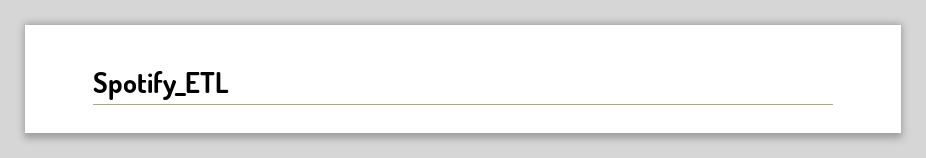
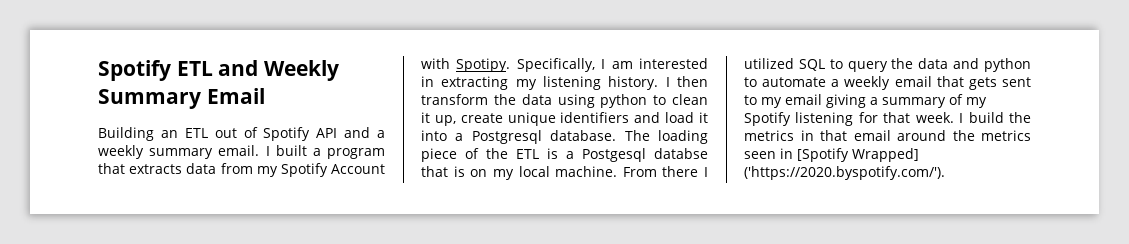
- Spotify_ETL
+ Spotify ETL and Weekly Summary Email
+ Building an ETL out of Spotify API and a weekly summary email. I built a program that extracts data from my Spotify Account with Spotipy. Specifically, I am interested in extracting my listening history. I then transform the data using python to clean it up, create unique identifiers and load it into a Postgresql database. The loading piece of the ETL is a Postgesql databse that is on my local machine. From there I utilized SQL to query the data and python to automate a weekly email that gets sent to my email giving a summary of my Spotify listening for that week. I build the metrics in that email around the metrics seen in [Spotify Wrapped] ('https://2020.byspotify.com/').

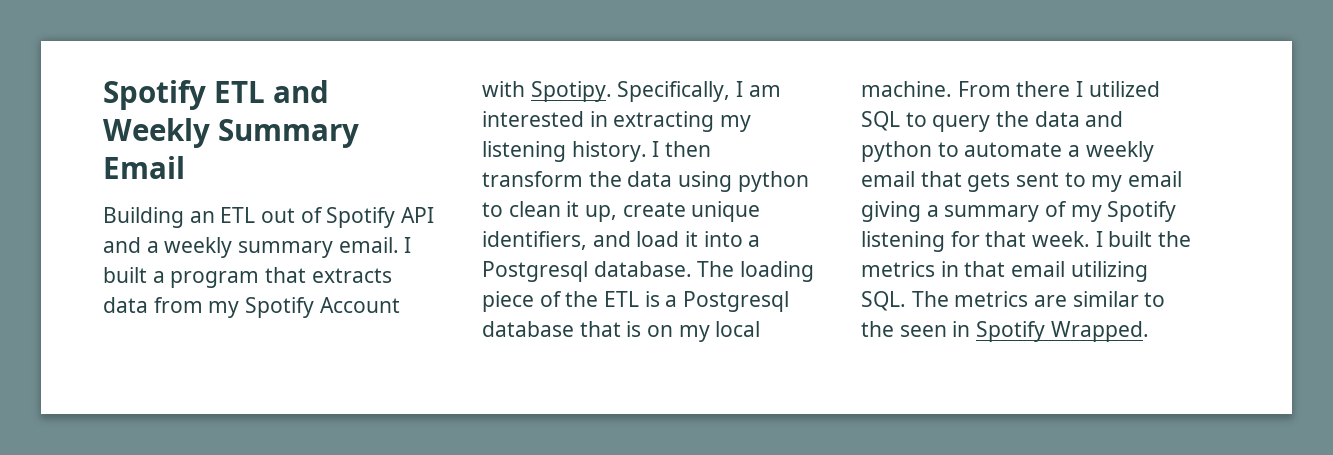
- I then transform the data using python to clean it up, create unique identifiers and load it into a Postgresql database.
+ I then transform the data using python to clean it up, create unique identifiers, and load it into a Postgresql database.
- The loading piece of the ETL is a Postgesql databse that is on my local machine.
+ The loading piece of the ETL is a Postgresql database that is on my local machine.
- I build the metrics in that email around the metrics seen in [Spotify Wrapped] ('https://2020.byspotify.com/').
+ I built the metrics in that email utilizing SQL. The metrics are similar to the seen in Spotify Wrapped.

